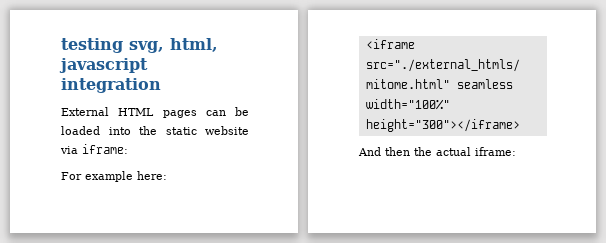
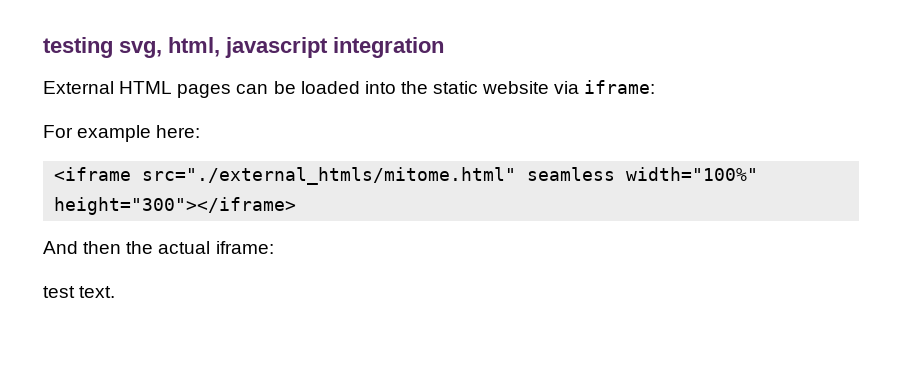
+ test text.

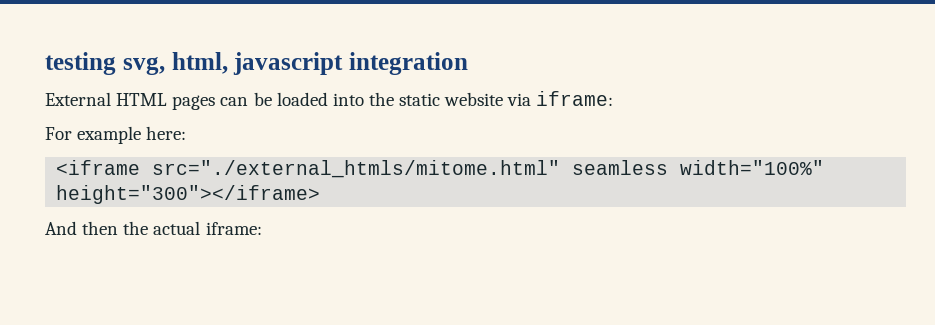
- test text.

